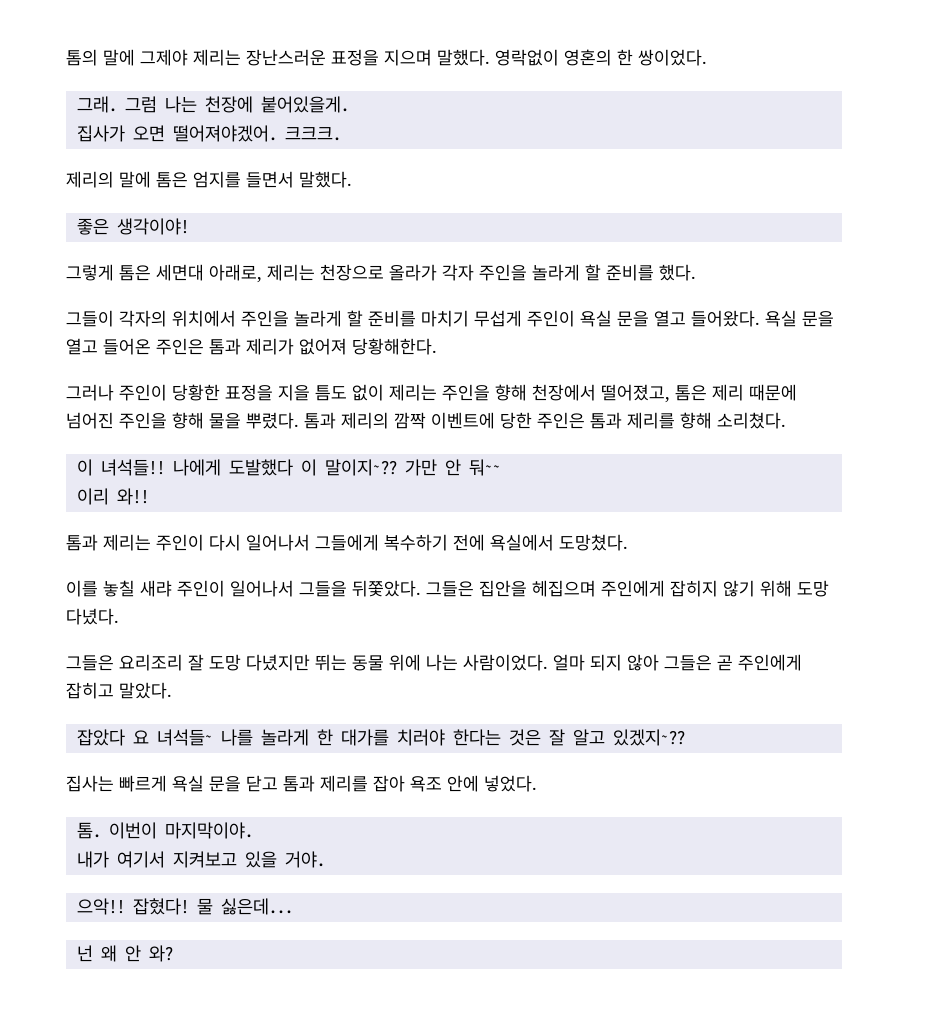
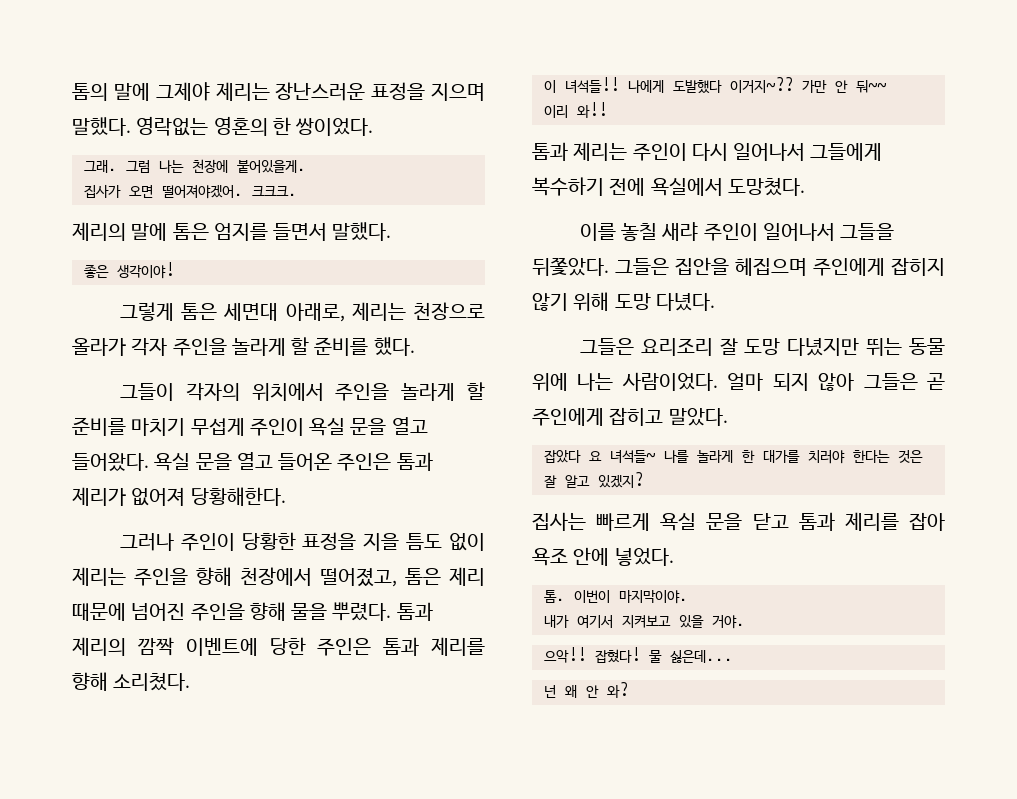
- 영락없이 영혼의 한 쌍이었다.
+ 영락없는 영혼의 한 쌍이었다.
- 나에게 도발했다 이 말이지~??
+ 나에게 도발했다 이거지~??
- 잡았다 요 녀석들~ 나를 놀라게 한 대가를 치러야 한다는 것은 잘 알고 있겠지~??
+ 잡았다 요 녀석들~ 나를 놀라게 한 대가를 치러야 한다는 것은 잘 알고 있겠지?

